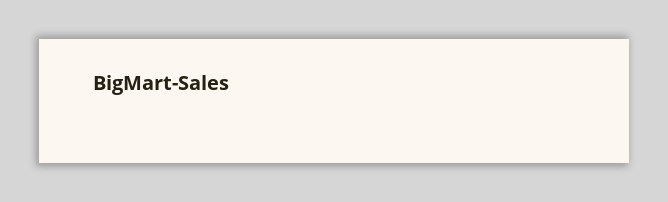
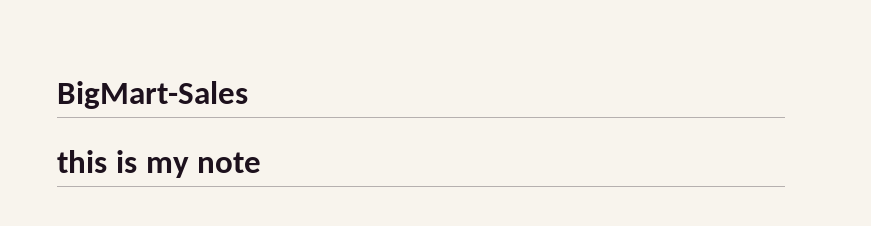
+ this is my note

